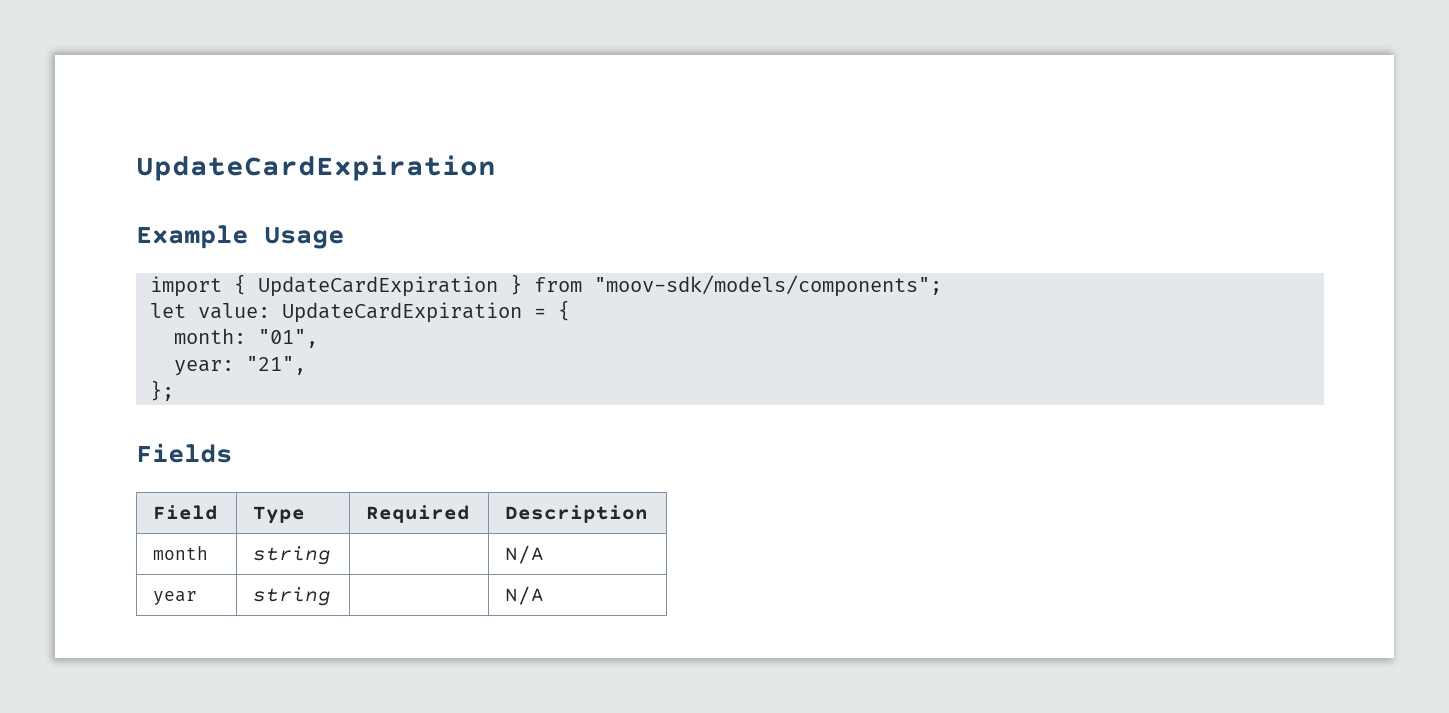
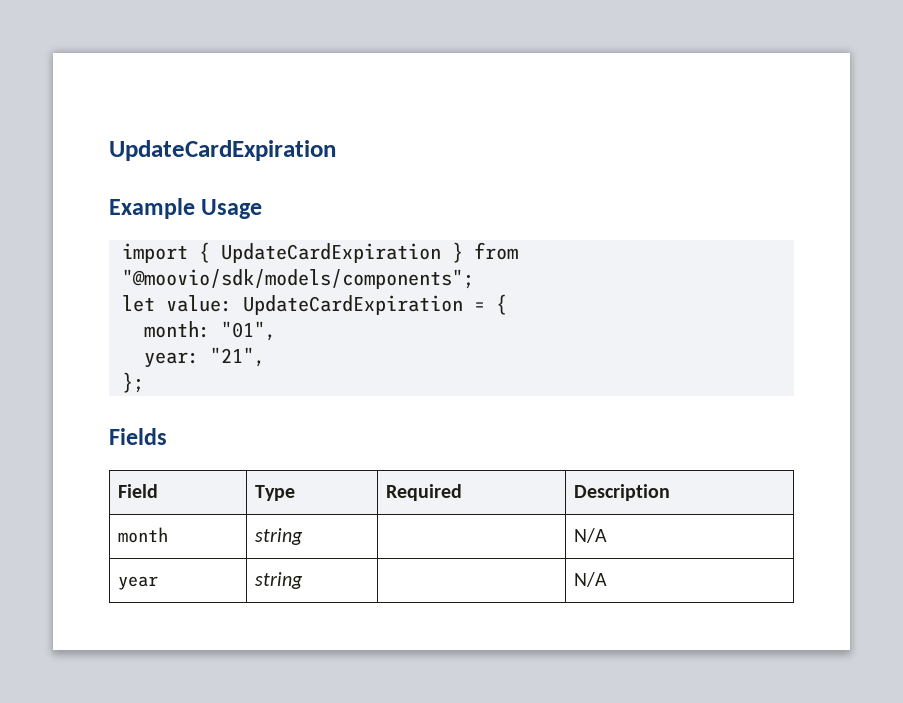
- import { UpdateCardExpiration } from "moov-sdk/models/components";
+ import { UpdateCardExpiration } from "@moovio/sdk/models/components";

